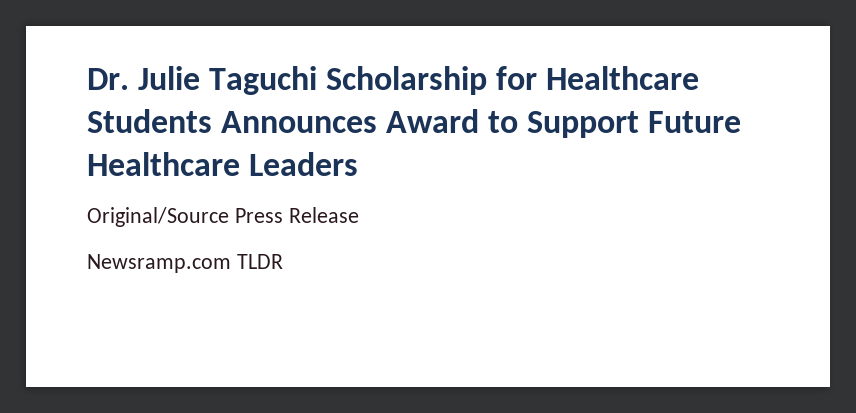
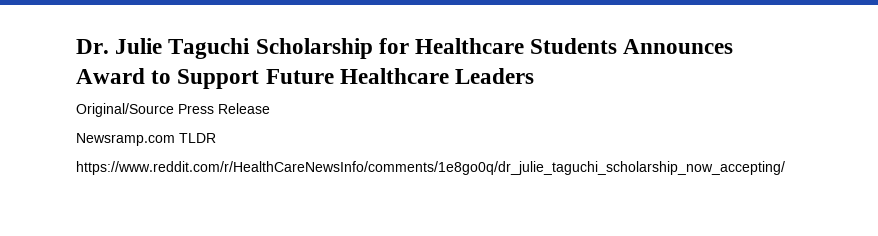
+ https://www.reddit.com/r/HealthCareNewsInfo/comments/1e8go0q/dr_julie_taguchi_scholarship_now_accepting/

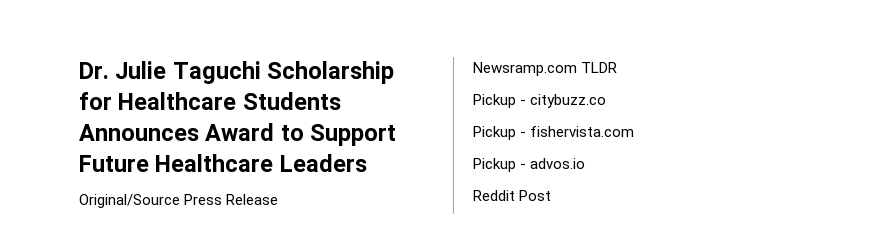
- https://www.reddit.com/r/HealthCareNewsInfo/comments/1e8go0q/dr_julie_taguchi_scholarship_now_accepting/
+ Pickup - citybuzz.co
+ Pickup - fishervista.com
+ Pickup - advos.io
+ Reddit Post

